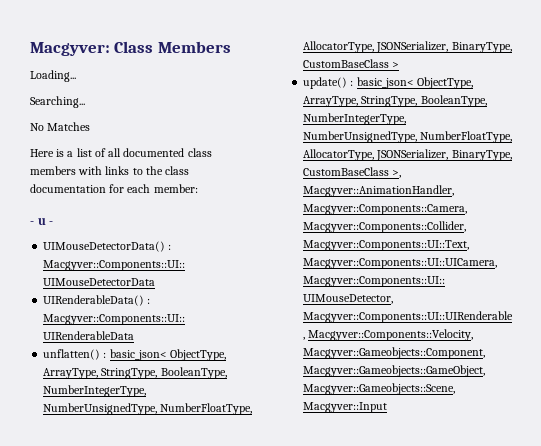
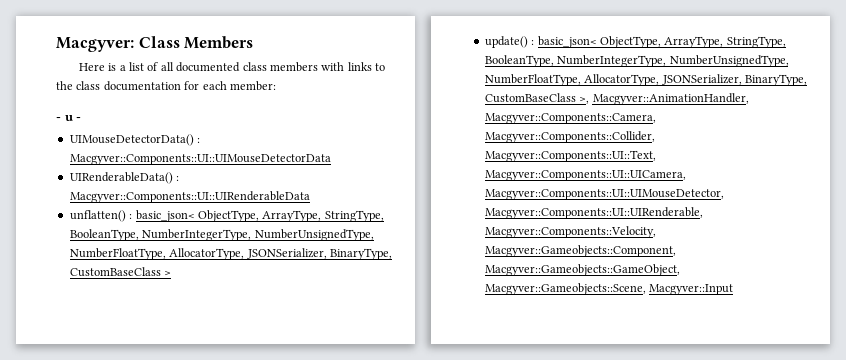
- Loading...
- Searching...
- No Matches

